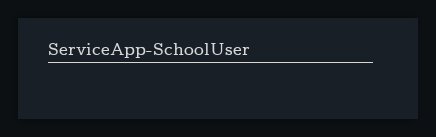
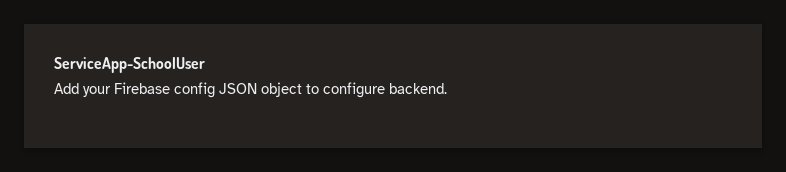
+ Add your Firebase config JSON object to configure backend.

